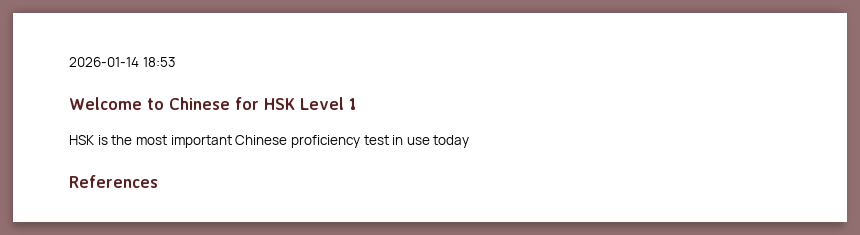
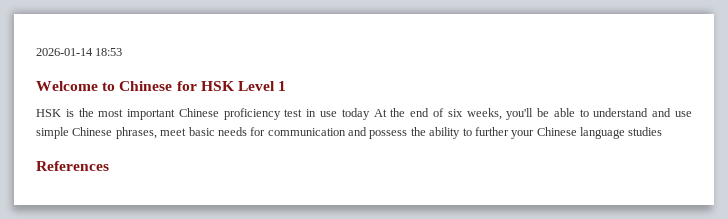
- HSK is the most important Chinese proficiency test in use today
+ HSK is the most important Chinese proficiency test in use today At the end of six weeks, you'll be able to understand and use simple Chinese phrases, meet basic needs for communication and possess the ability to further your Chinese language studies

